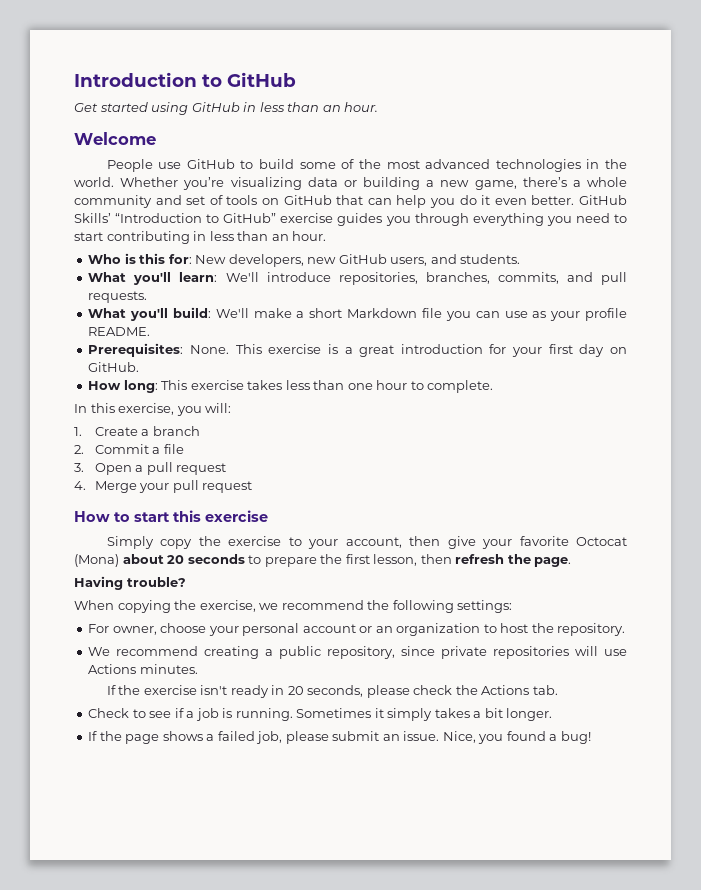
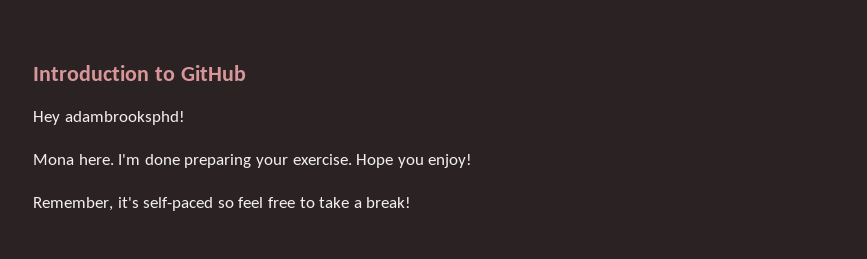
- Get started using GitHub in less than an hour.
- Welcome
- People use GitHub to build some of the most advanced technologies in the world. Whether you’re visualizing data or building a new game, there’s a whole community and set of tools on GitHub that can help you do it even better. GitHub Skills’ “Introduction to GitHub” exercise guides you through everything you need to start contributing in less than an hour.
- Who is this for: New developers, new GitHub users, and students.
- What you'll learn: We'll introduce repositories, branches, commits, and pull requests.
- What you'll build: We'll make a short Markdown file you can use as your profile README.
- Prerequisites: None. This exercise is a great introduction for your first day on GitHub.
- How long: This exercise takes less than one hour to complete.
- In this exercise, you will:
- 1. Create a branch
- 2. Commit a file
- 3. Open a pull request
- 4. Merge your pull request
- How to start this exercise
- Simply copy the exercise to your account, then give your favorite Octocat (Mona) about 20 seconds to prepare the first lesson, then refresh the page.
- Having trouble?
- When copying the exercise, we recommend the following settings:
- For owner, choose your personal account or an organization to host the repository.
- We recommend creating a public repository, since private repositories will use Actions minutes.
- If the exercise isn't ready in 20 seconds, please check the Actions tab.
- Check to see if a job is running. Sometimes it simply takes a bit longer.
- If the page shows a failed job, please submit an issue. Nice, you found a bug!
+ Hey adambrooksphd!
+ Mona here. I'm done preparing your exercise. Hope you enjoy!
+ Remember, it's self-paced so feel free to take a break!

